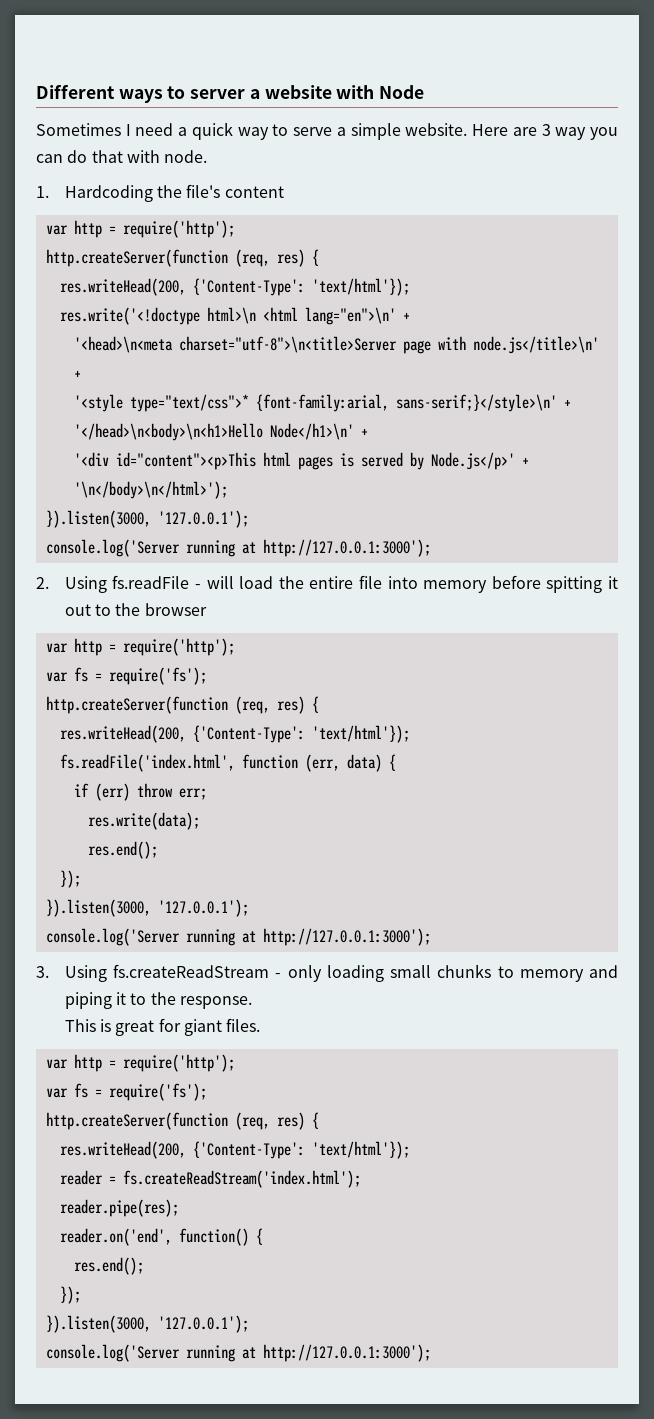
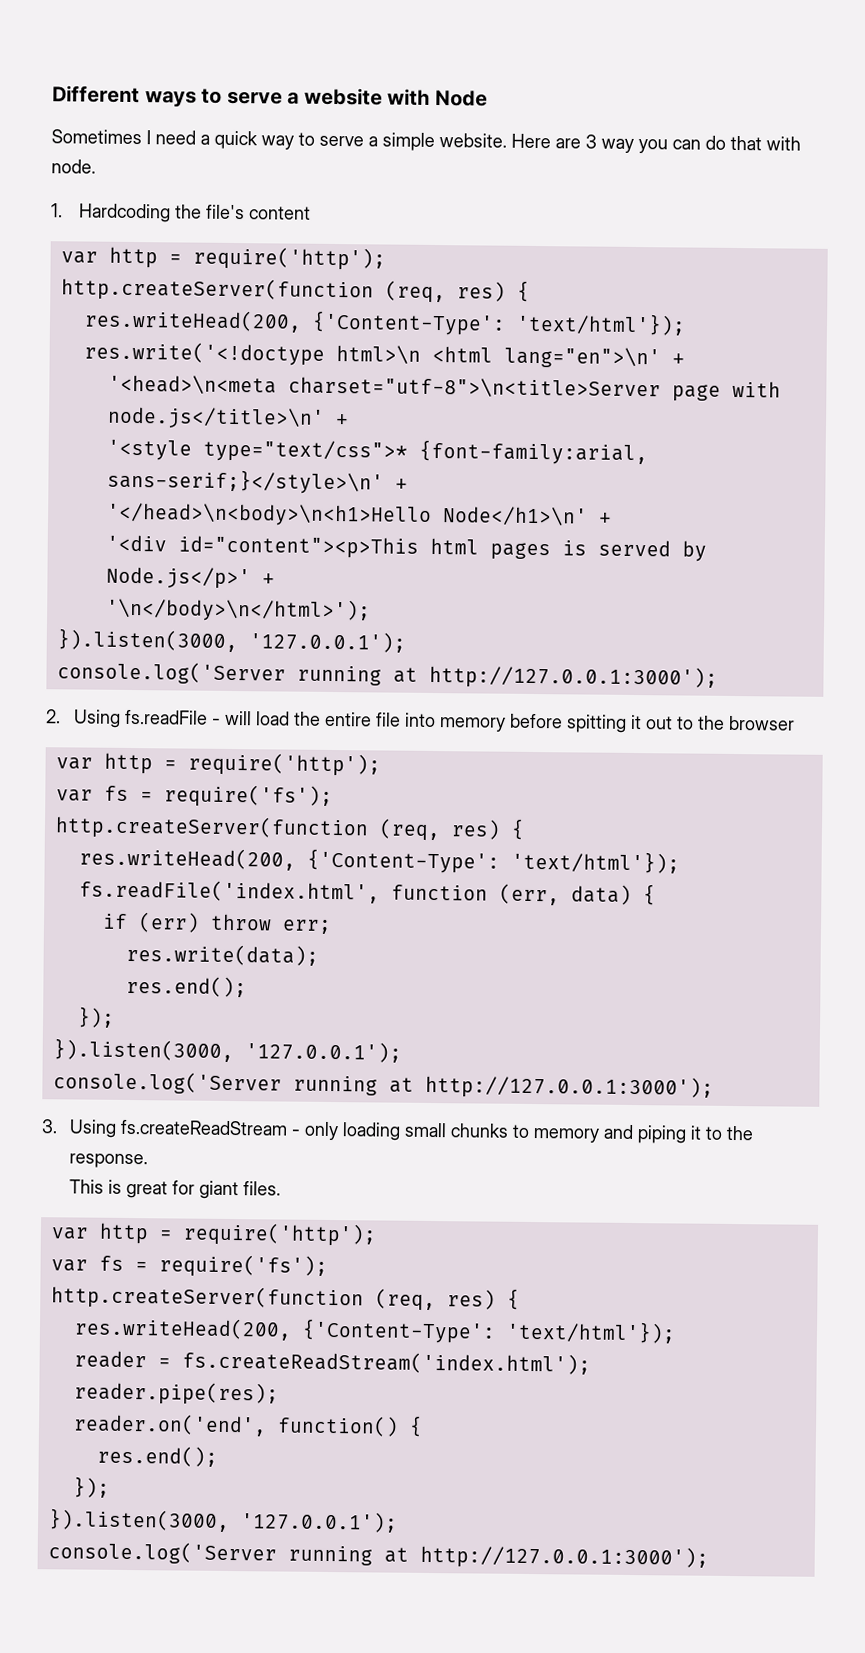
- Different ways to server a website with Node
+ Different ways to serve a website with Node

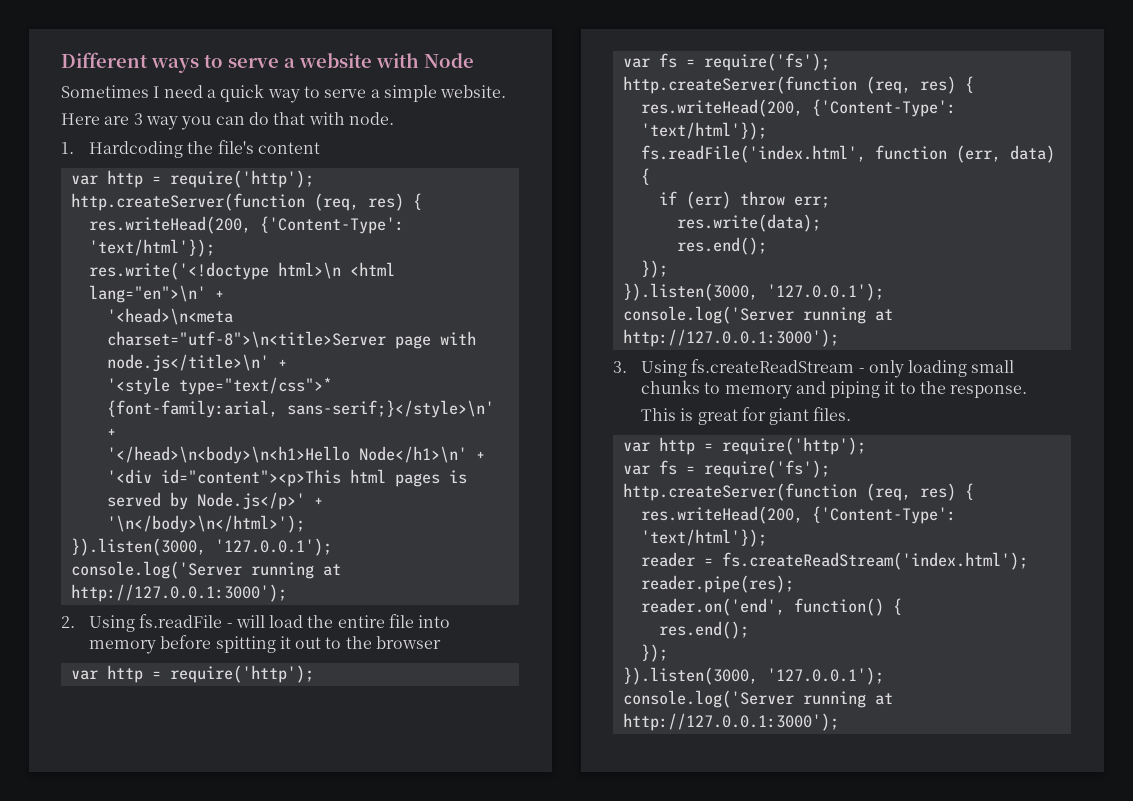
- Sometimes I need a quick way to serve a simple website. Here are 3 way you can do that with node.
+ Sometimes I need a quick way to serve a simple website.
+ Here are 3 way you can do that with node.

